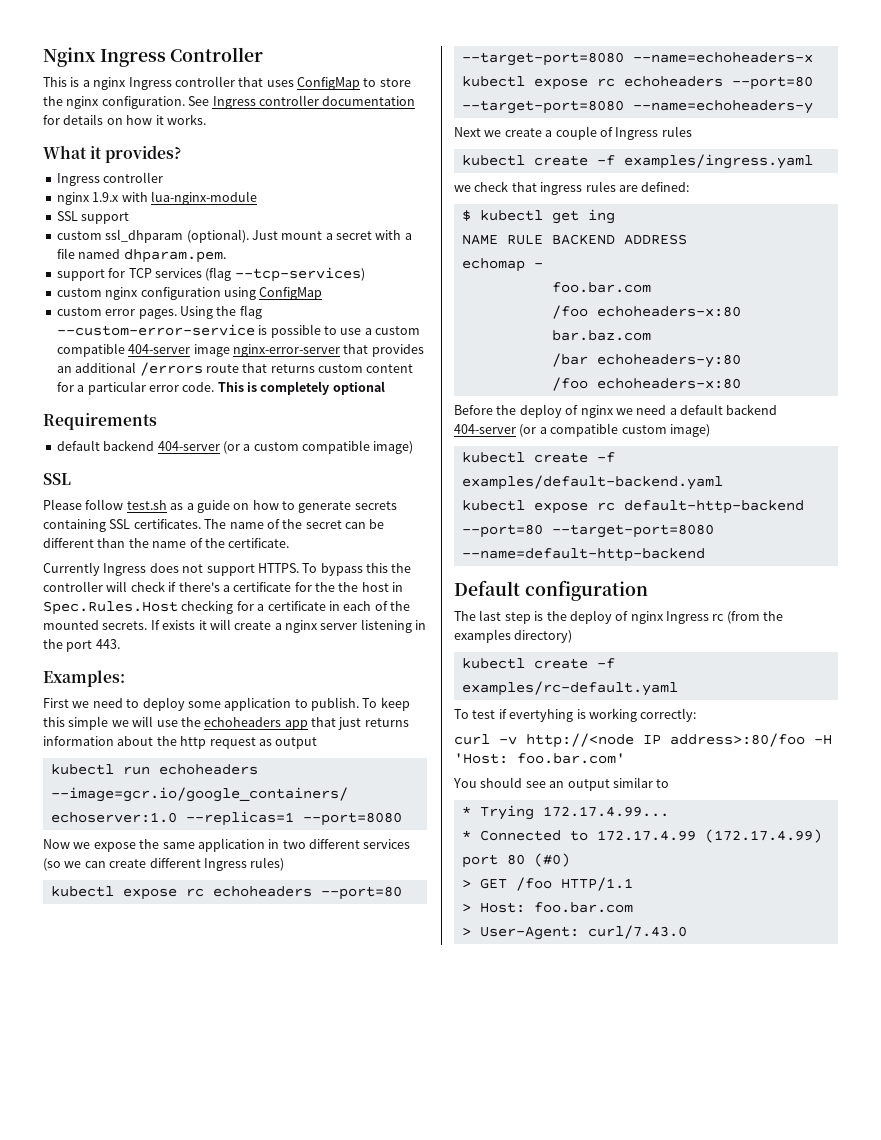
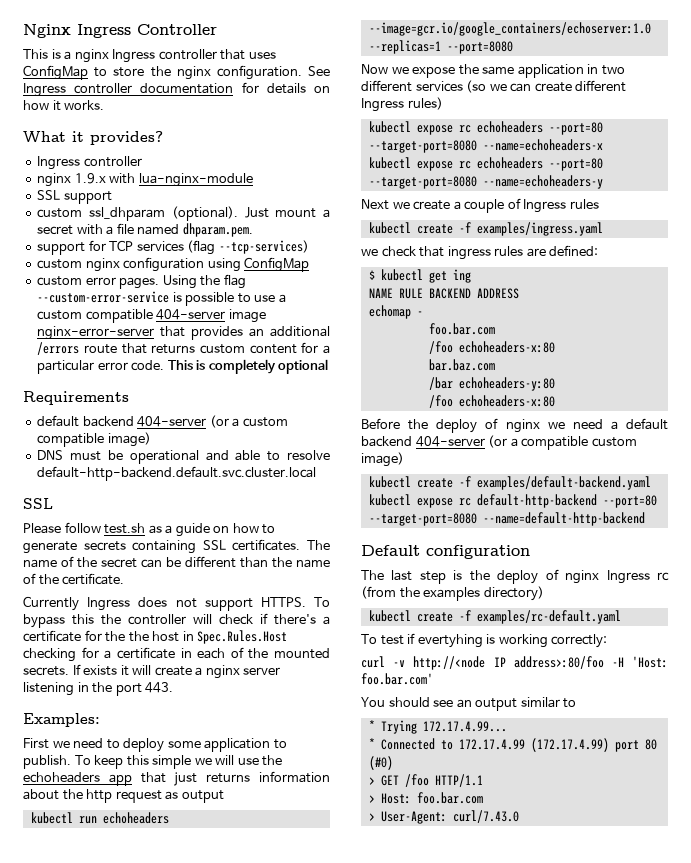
+ DNS must be operational and able to resolve default-http-backend.default.svc.cluster.local

